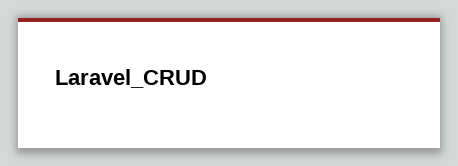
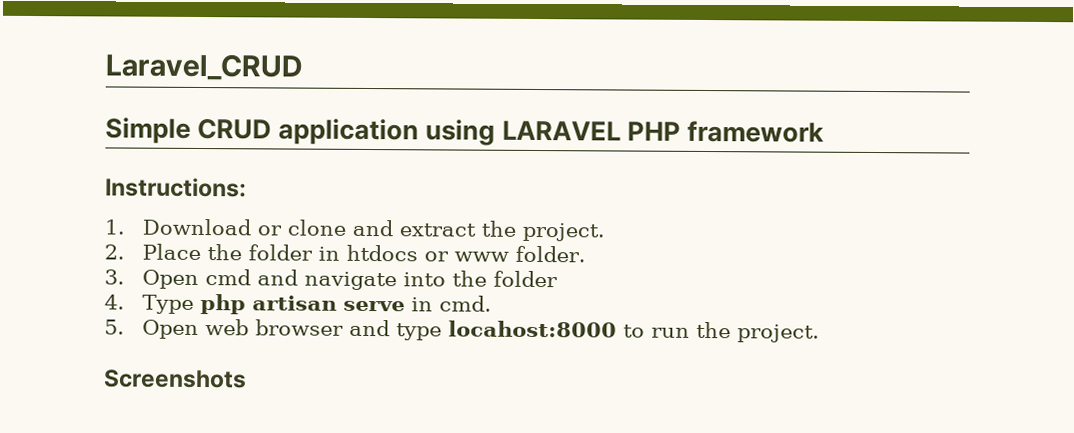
+ Simple CRUD application using LARAVEL PHP framework
+ Instructions:
+ 1. Download or clone and extract the project.
+ 2. Place the folder in htdocs or www folder.
+ 3. Open cmd and navigate into the folder
+ 4. Type php artisan serve in cmd.
+ 5. Open web browser and type locahost:8000 to run the project.
+ Screenshots

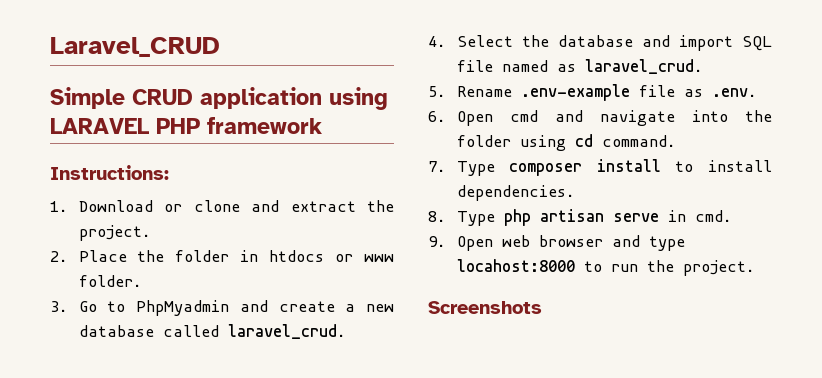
- 3. Open cmd and navigate into the folder
- 4. Type php artisan serve in cmd.
+ 3. Go to PhpMyadmin and create a new database called laravel_crud.
+ 4. Select the database and import SQL file named as laravel_crud.
+ 5. Rename .env-example file as .env.
+ 6. Open cmd and navigate into the folder using cd command.
+ 7. Type composer install to install dependencies.
+ 8. Type php artisan serve in cmd.
- 5. Open web browser and type locahost:8000 to run the project.
+ 9. Open web browser and type locahost:8000 to run the project.

